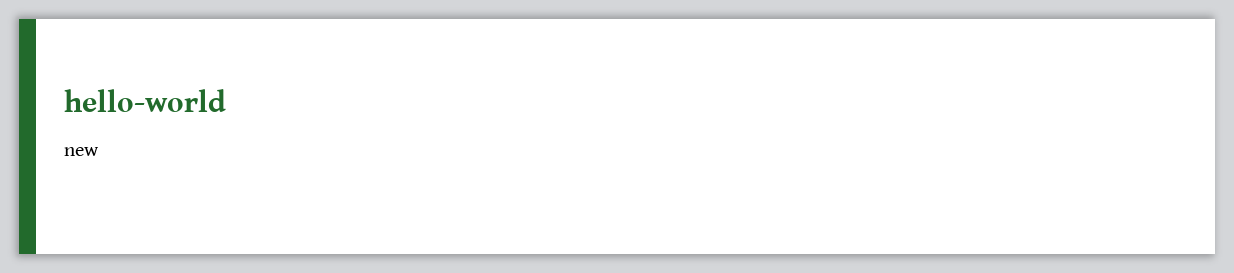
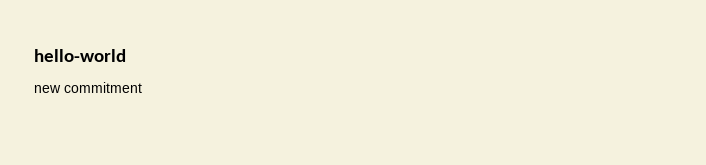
- new
+ new commitment

